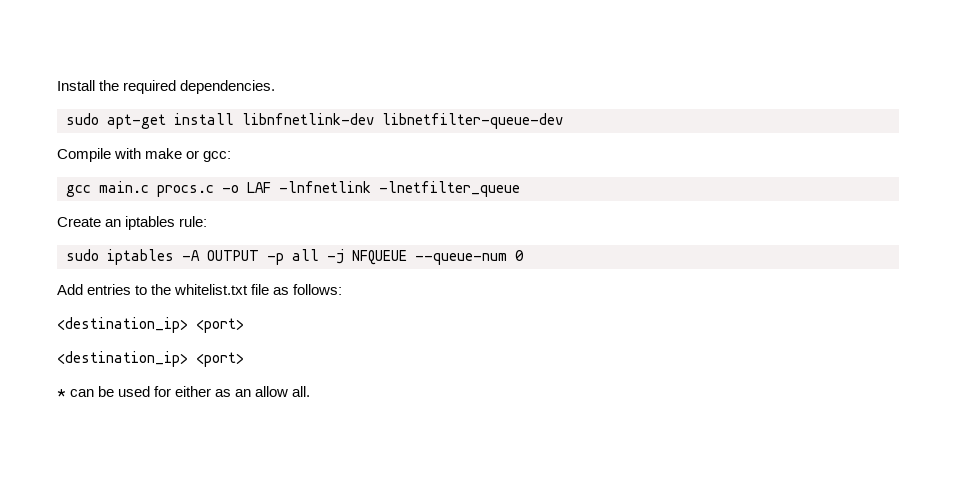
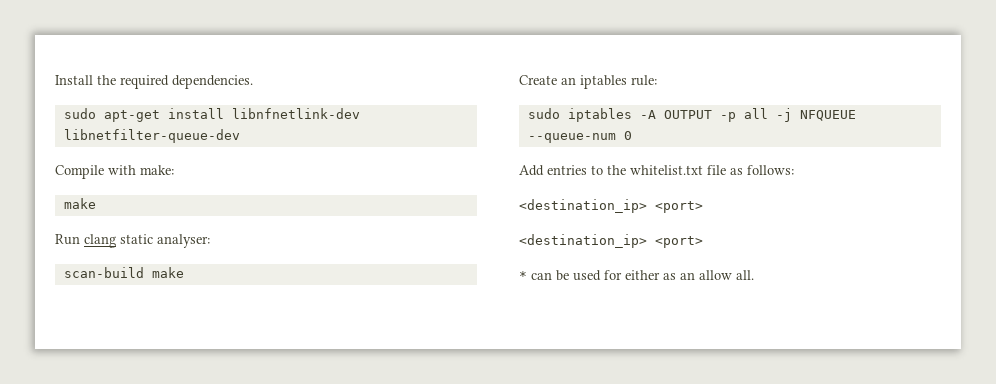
- Compile with make or gcc:
- gcc main.c procs.c -o LAF -lnfnetlink -lnetfilter_queue
+ Compile with make:
+ make
+ Run clang static analyser:
+ scan-build make

